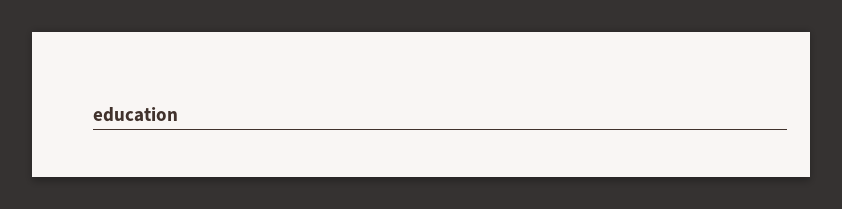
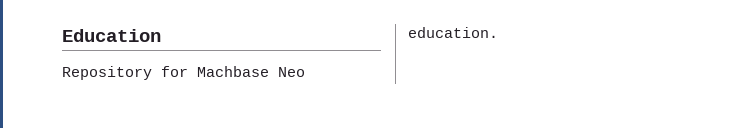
- education
+ Education
+ Repository for Machbase Neo education.

